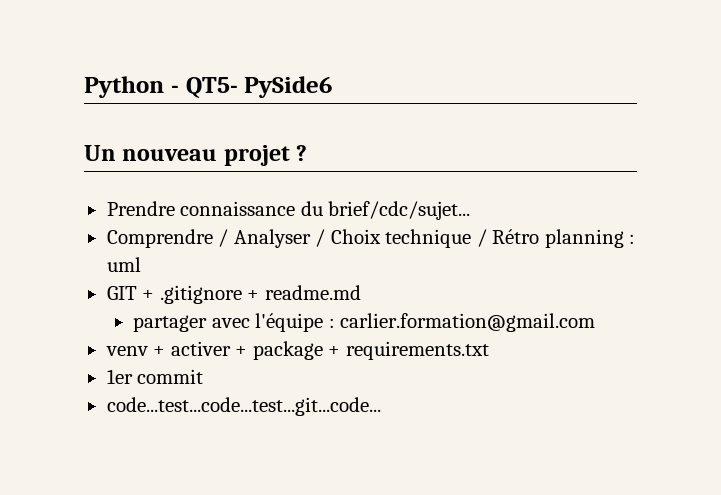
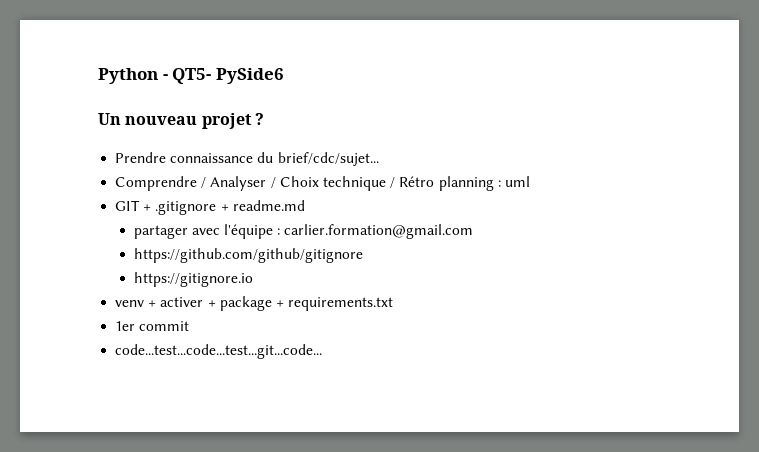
+ https://github.com/github/gitignore
+ https://gitignore.io

